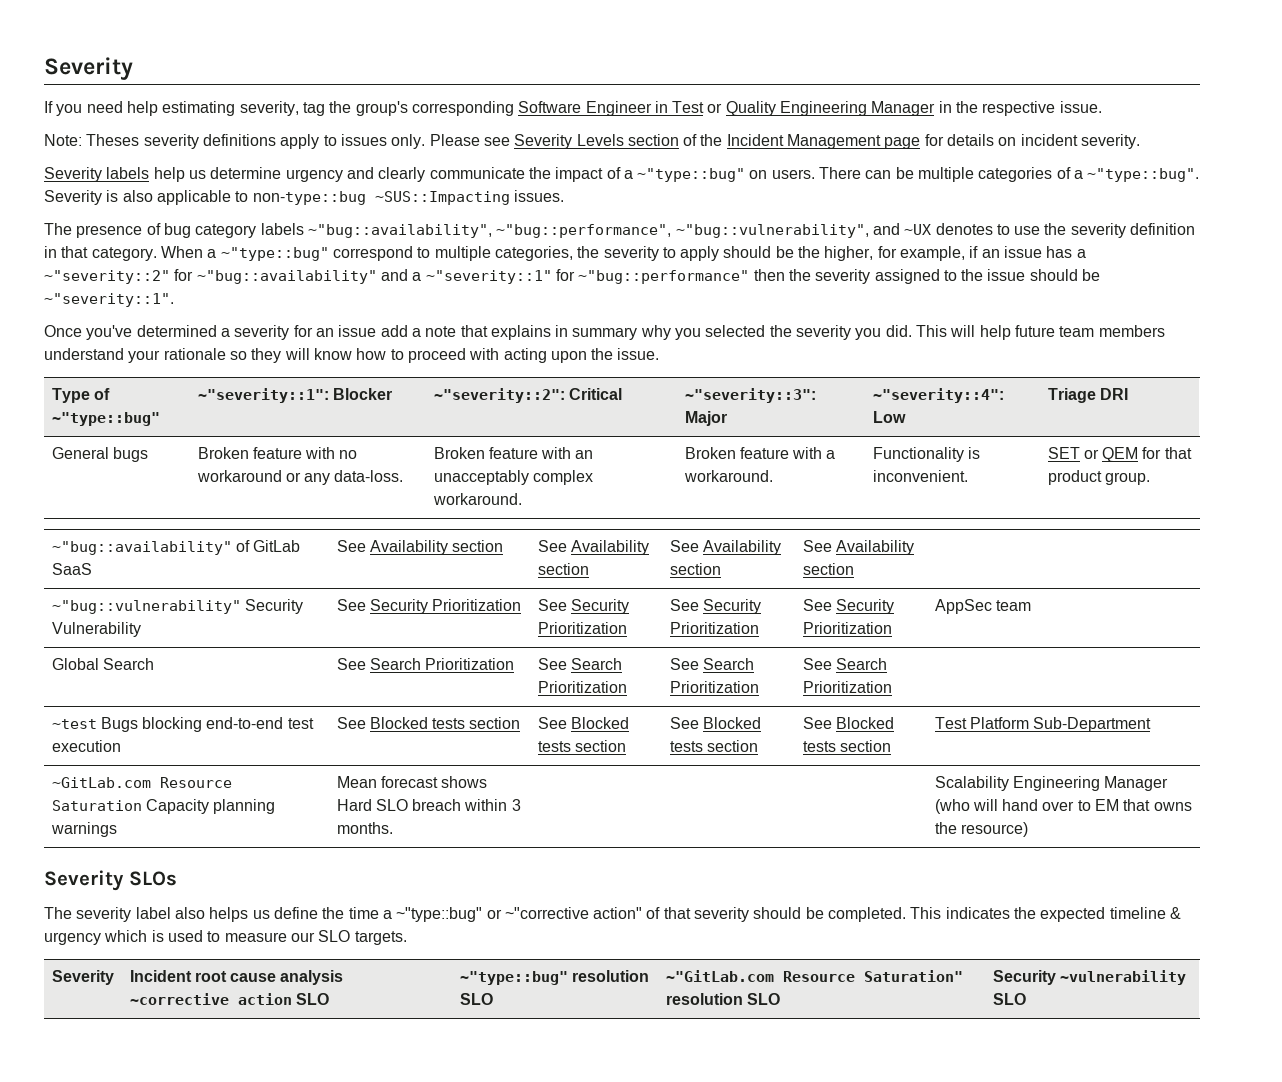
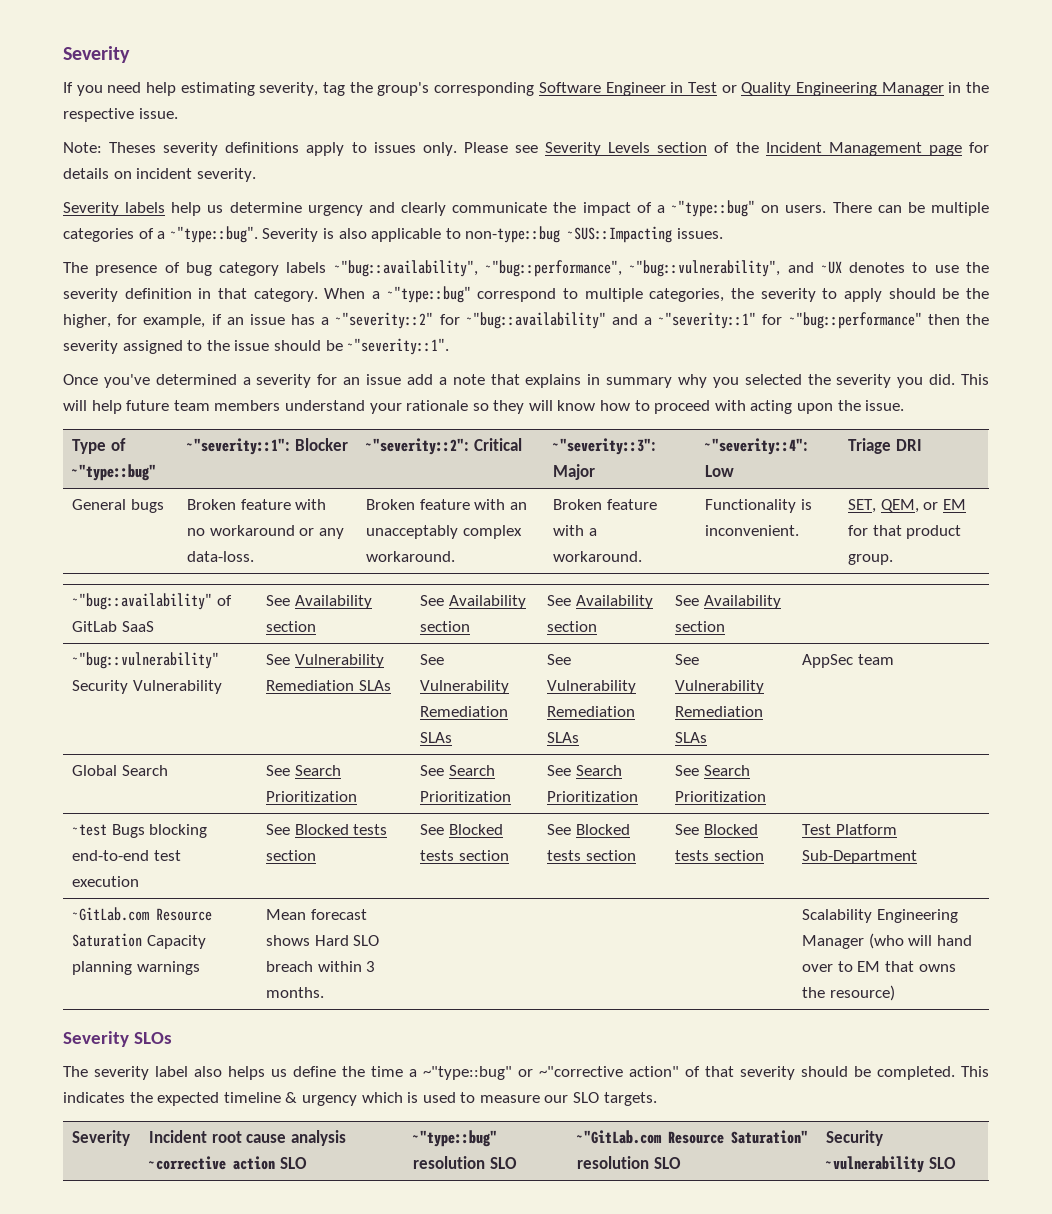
- General bugs | Broken feature with no workaround or any data-loss. | Broken feature with an unacceptably complex workaround. | Broken feature with a workaround. | Functionality is inconvenient. | SET or QEM for that product group.
+ General bugs | Broken feature with no workaround or any data-loss. | Broken feature with an unacceptably complex workaround. | Broken feature with a workaround. | Functionality is inconvenient. | SET, QEM, or EM for that product group.
- ~"bug::vulnerability" Security Vulnerability | See Security Prioritization | See Security Prioritization | See Security Prioritization | See Security Prioritization | AppSec team
+ ~"bug::vulnerability" Security Vulnerability | See Vulnerability Remediation SLAs | See Vulnerability Remediation SLAs | See Vulnerability Remediation SLAs | See Vulnerability Remediation SLAs | AppSec team

